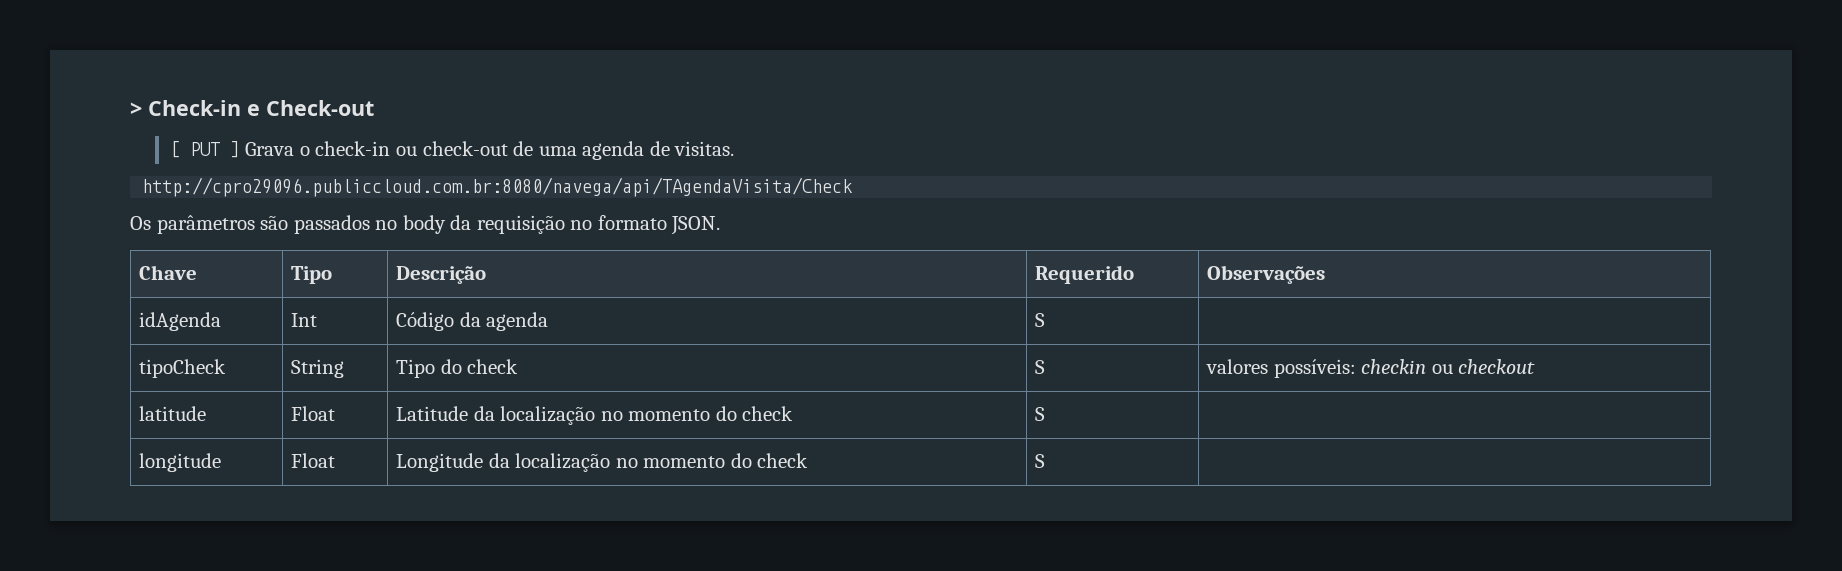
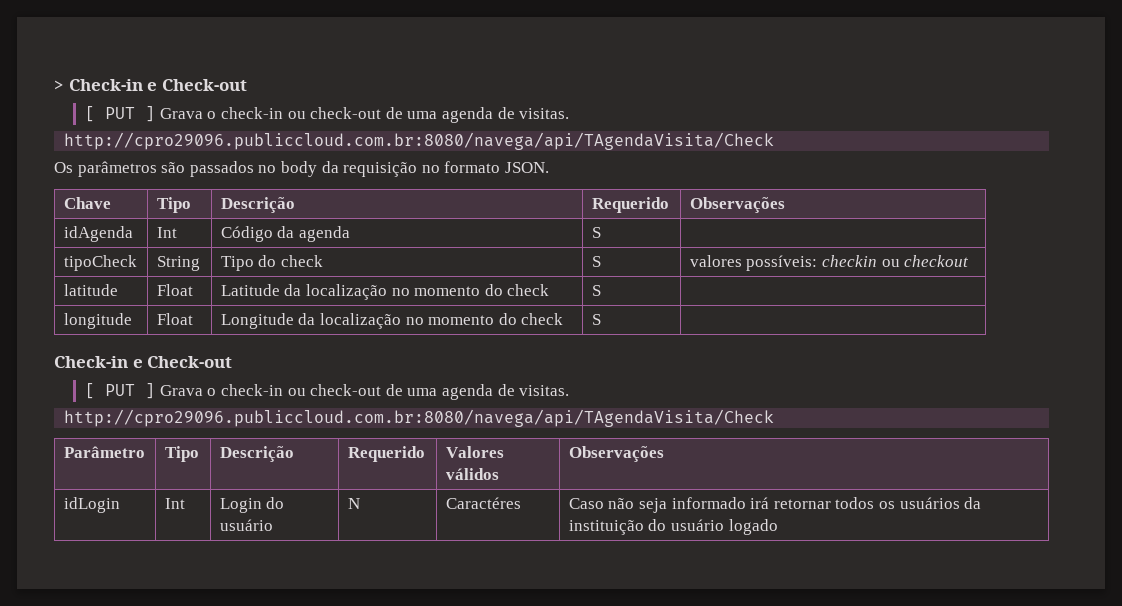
  longitude | Float | Longitude da localização no momento do check | S |
+ Check-in e Check-out
+ [ PUT ] Grava o check-in ou check-out de uma agenda de visitas.
+ http://cpro29096.publiccloud.com.br:8080/navega/api/TAgendaVisita/Check
+ Parâmetro | Tipo | Descrição | Requerido | Valores válidos | Observações
+ idLogin | Int | Login do usuário | N | Caractéres | Caso não seja informado irá retornar todos os usuários da instituição do usuário logado

